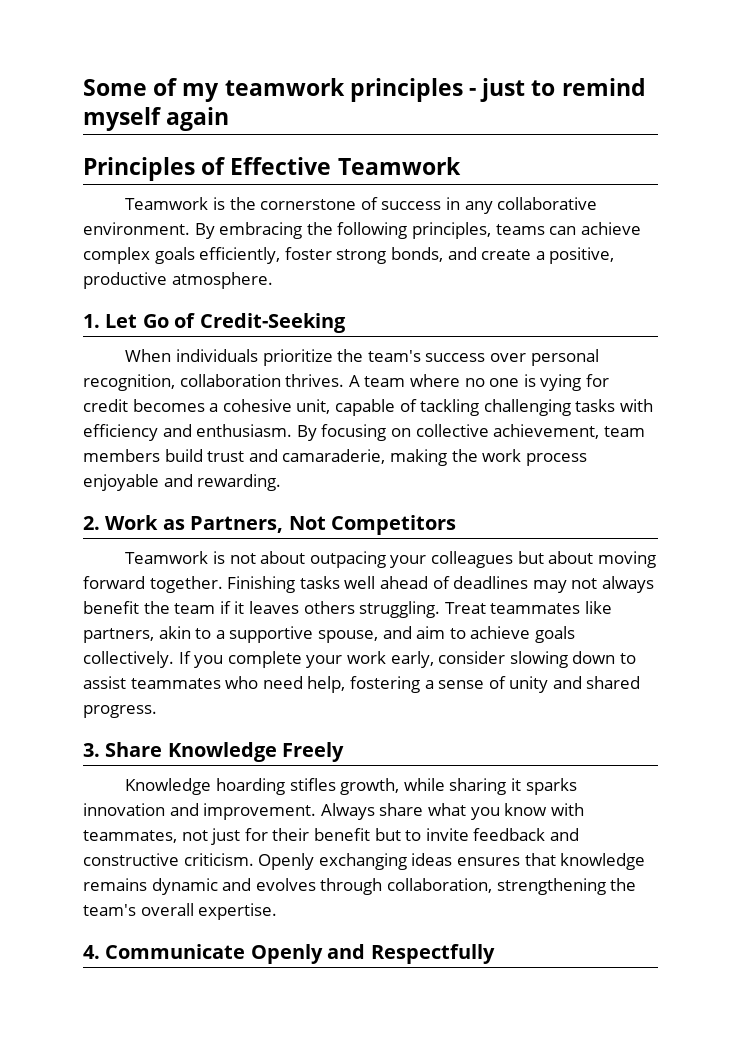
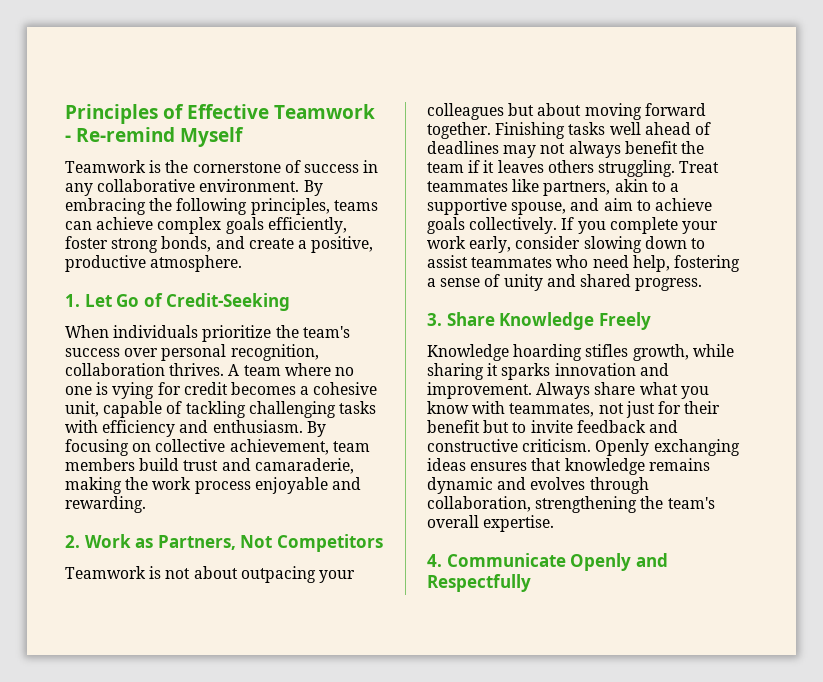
- Some of my teamwork principles - just to remind myself again
- Principles of Effective Teamwork
+ Principles of Effective Teamwork - Re-remind Myself

